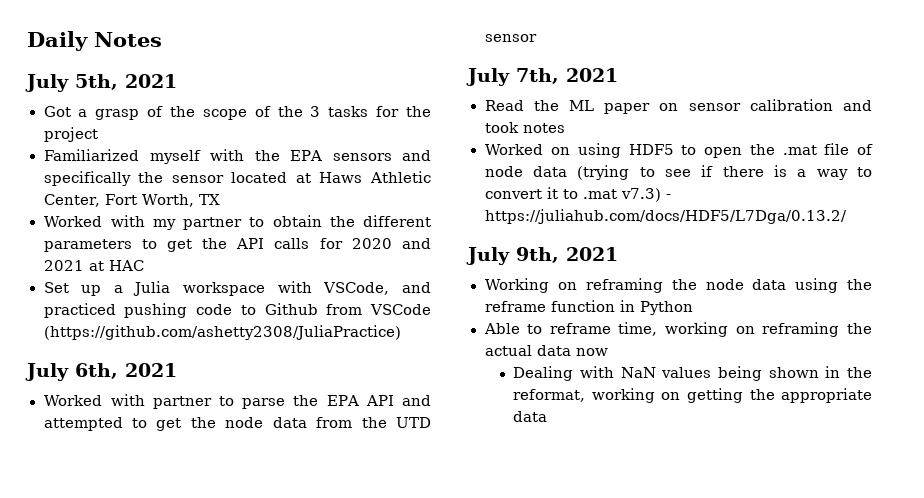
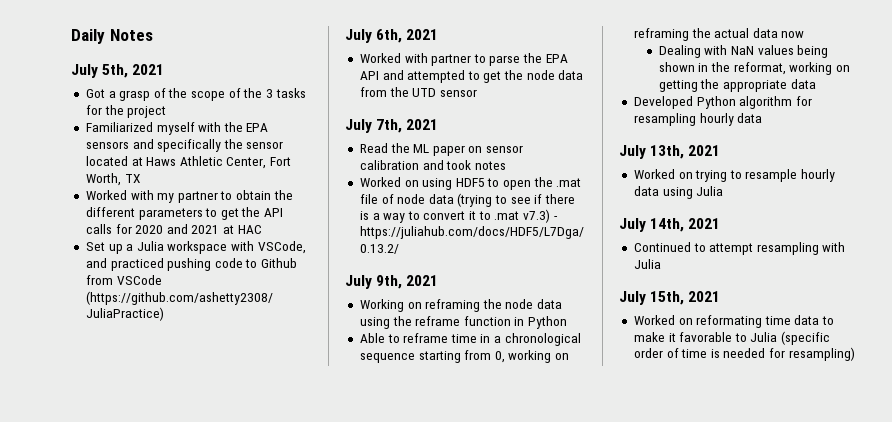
- Able to reframe time, working on reframing the actual data now
+ Able to reframe time in a chronological sequence starting from 0, working on reframing the actual data now
+ Developed Python algorithm for resampling hourly data
+ July 13th, 2021
+ Worked on trying to resample hourly data using Julia
+ July 14th, 2021
+ Continued to attempt resampling with Julia
+ July 15th, 2021
+ Worked on reformating time data to make it favorable to Julia (specific order of time is needed for resampling)

